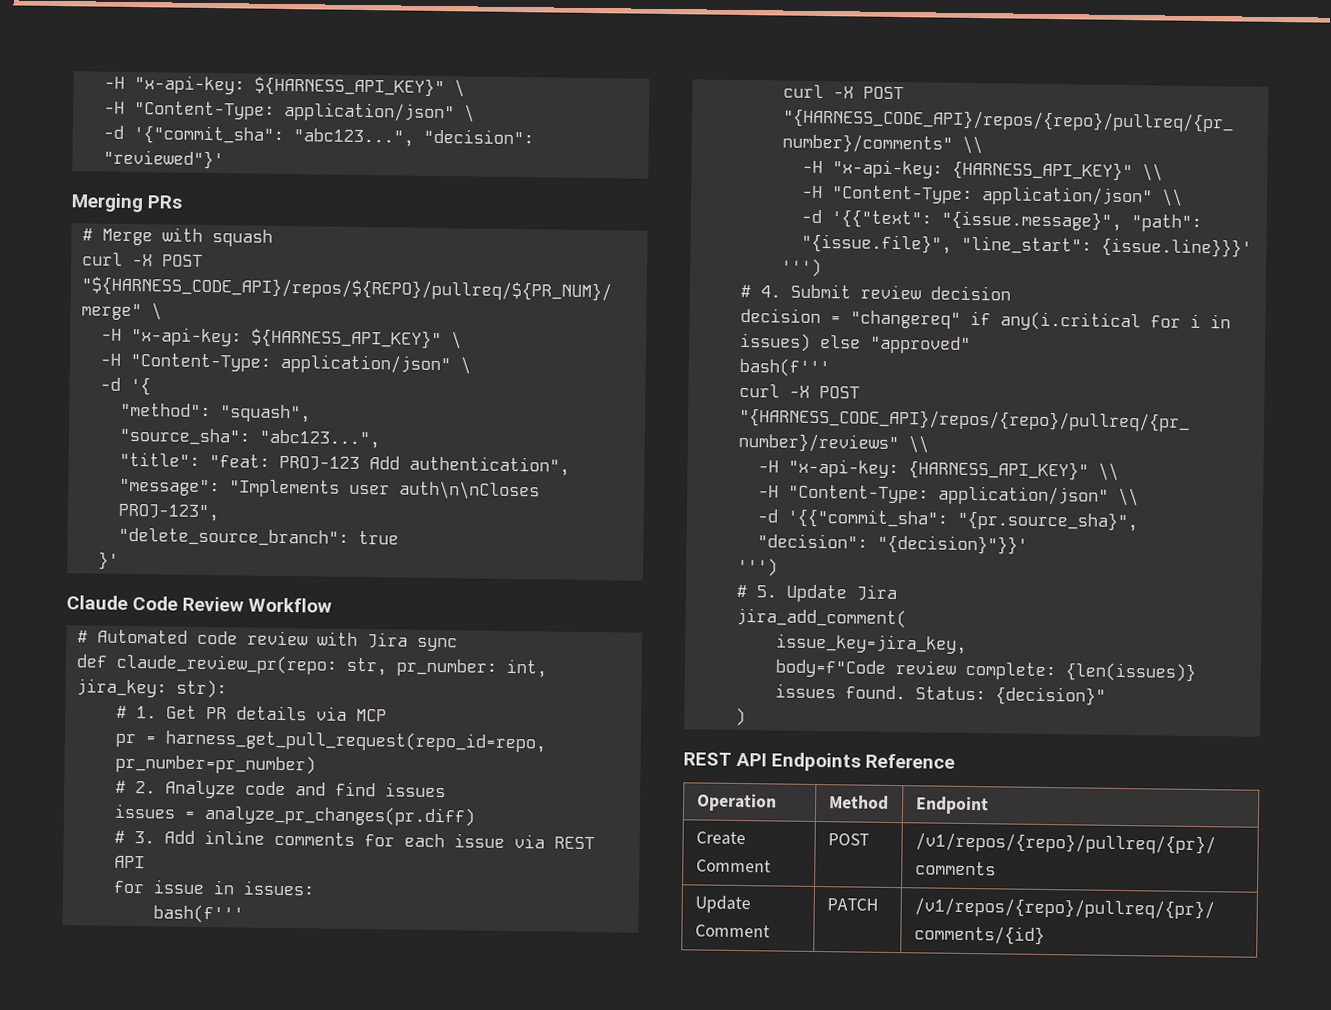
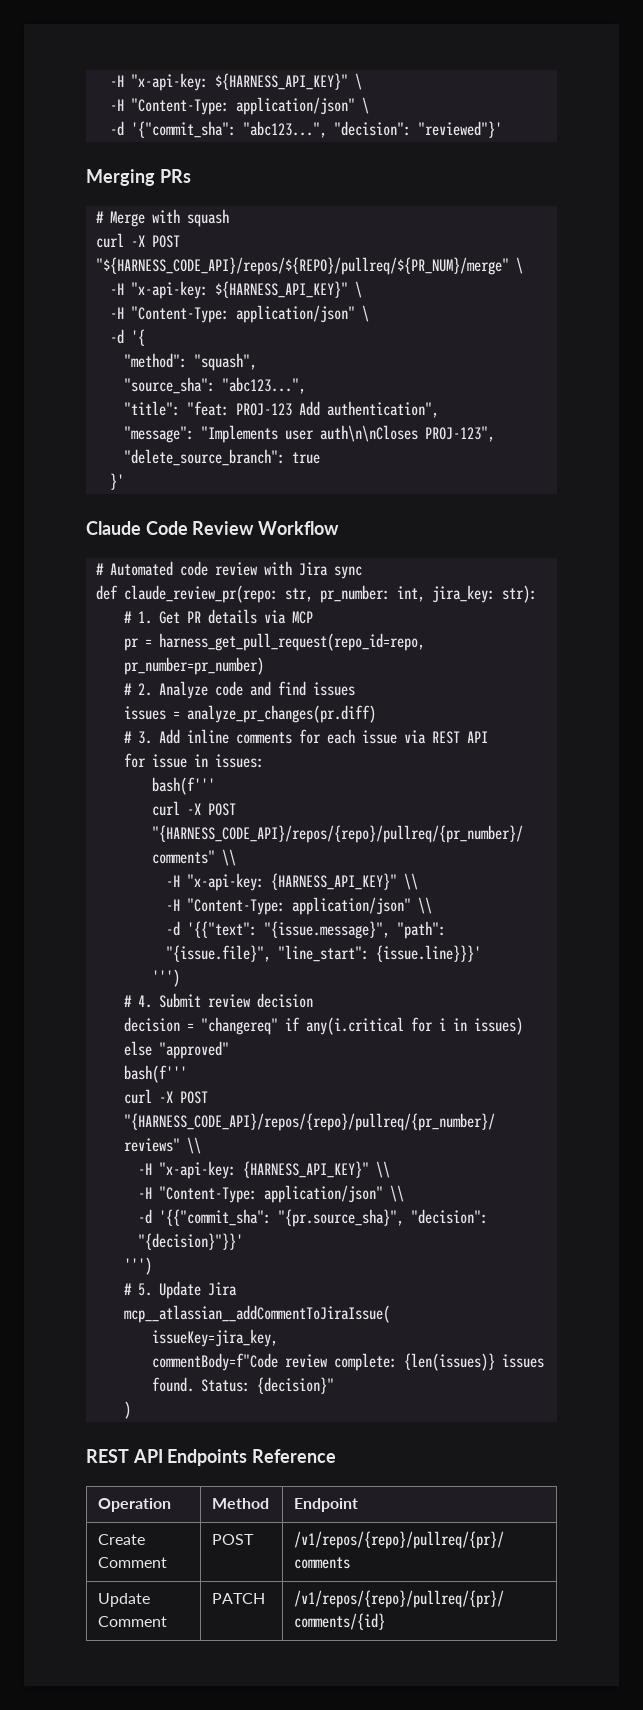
- jira_add_comment(
- issue_key=jira_key,
- body=f"Code review complete: {len(issues)} issues found.
+ mcp__atlassian__addCommentToJiraIssue(
+ issueKey=jira_key,
+ commentBody=f"Code review complete: {len(issues)} issues found.

